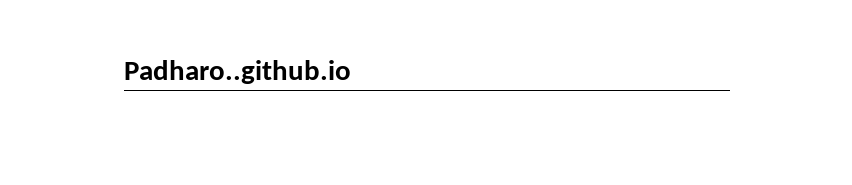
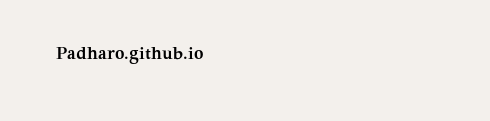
- Padharo..github.io
+ Padharo.github.io

